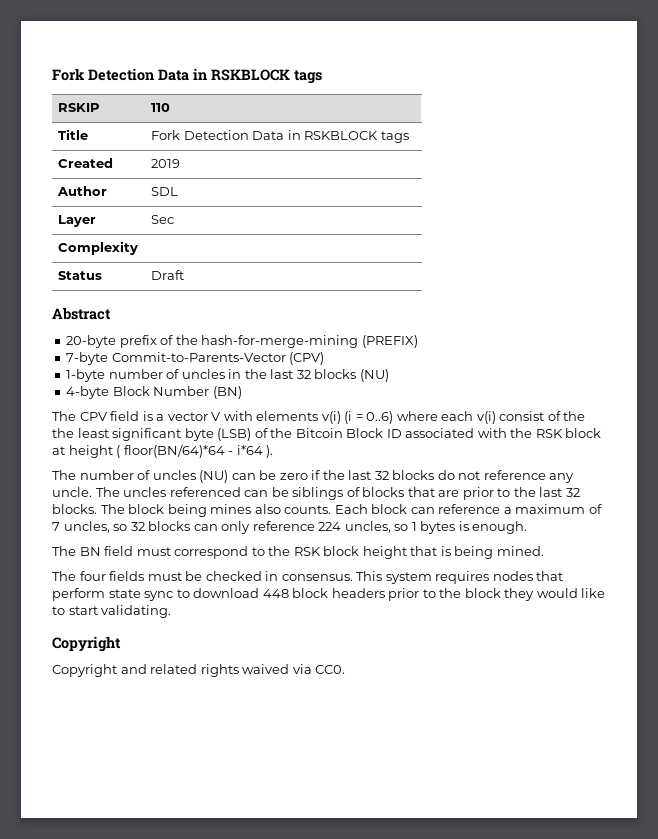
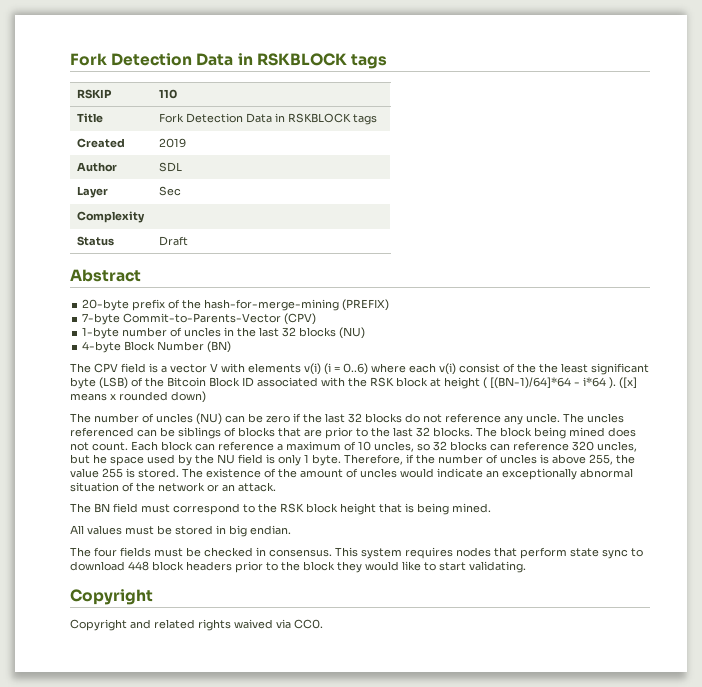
- The CPV field is a vector V with elements v(i) (i = 0..6) where each v(i) consist of the the least significant byte (LSB) of the Bitcoin Block ID associated with the RSK block at height ( floor(BN/64)*64 - i*64 ).
+ The CPV field is a vector V with elements v(i) (i = 0..6) where each v(i) consist of the the least significant byte (LSB) of the Bitcoin Block ID associated with the RSK block at height ( [(BN-1)/64]*64 - i*64 ). ([x] means x rounded down)
- The block being mines also counts.
+ The block being mined does not count.
- Each block can reference a maximum of 7 uncles, so 32 blocks can only reference 224 uncles, so 1 bytes is enough.
+ Each block can reference a maximum of 10 uncles, so 32 blocks can reference 320 uncles, but he space used by the NU field is only 1 byte. Therefore, if the number of uncles is above 255, the value 255 is stored. The existence of the amount of uncles would indicate an exceptionally abnormal situation of the network or an attack.
+ All values must be stored in big endian.

